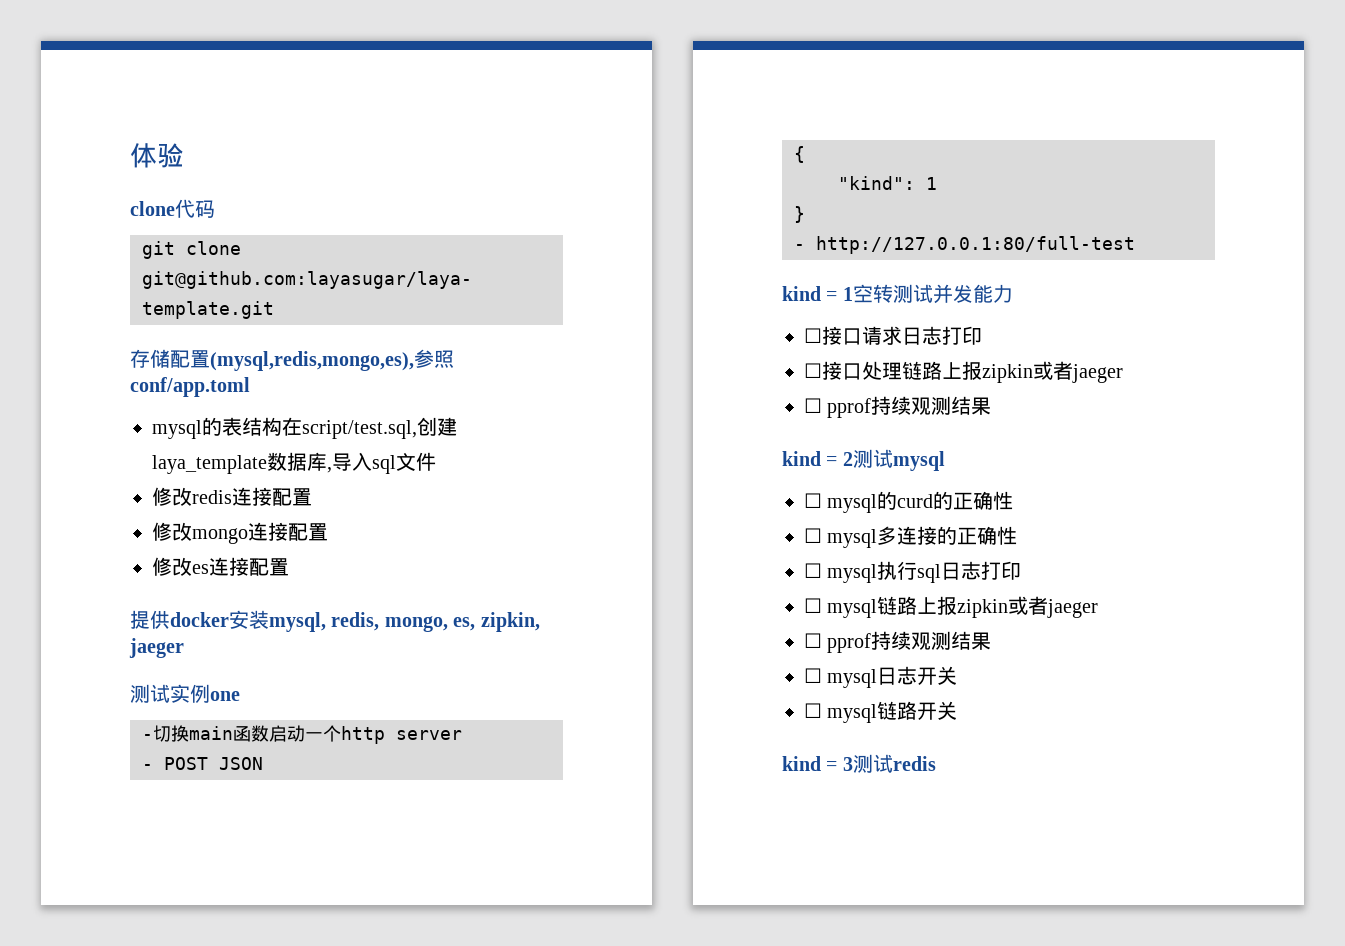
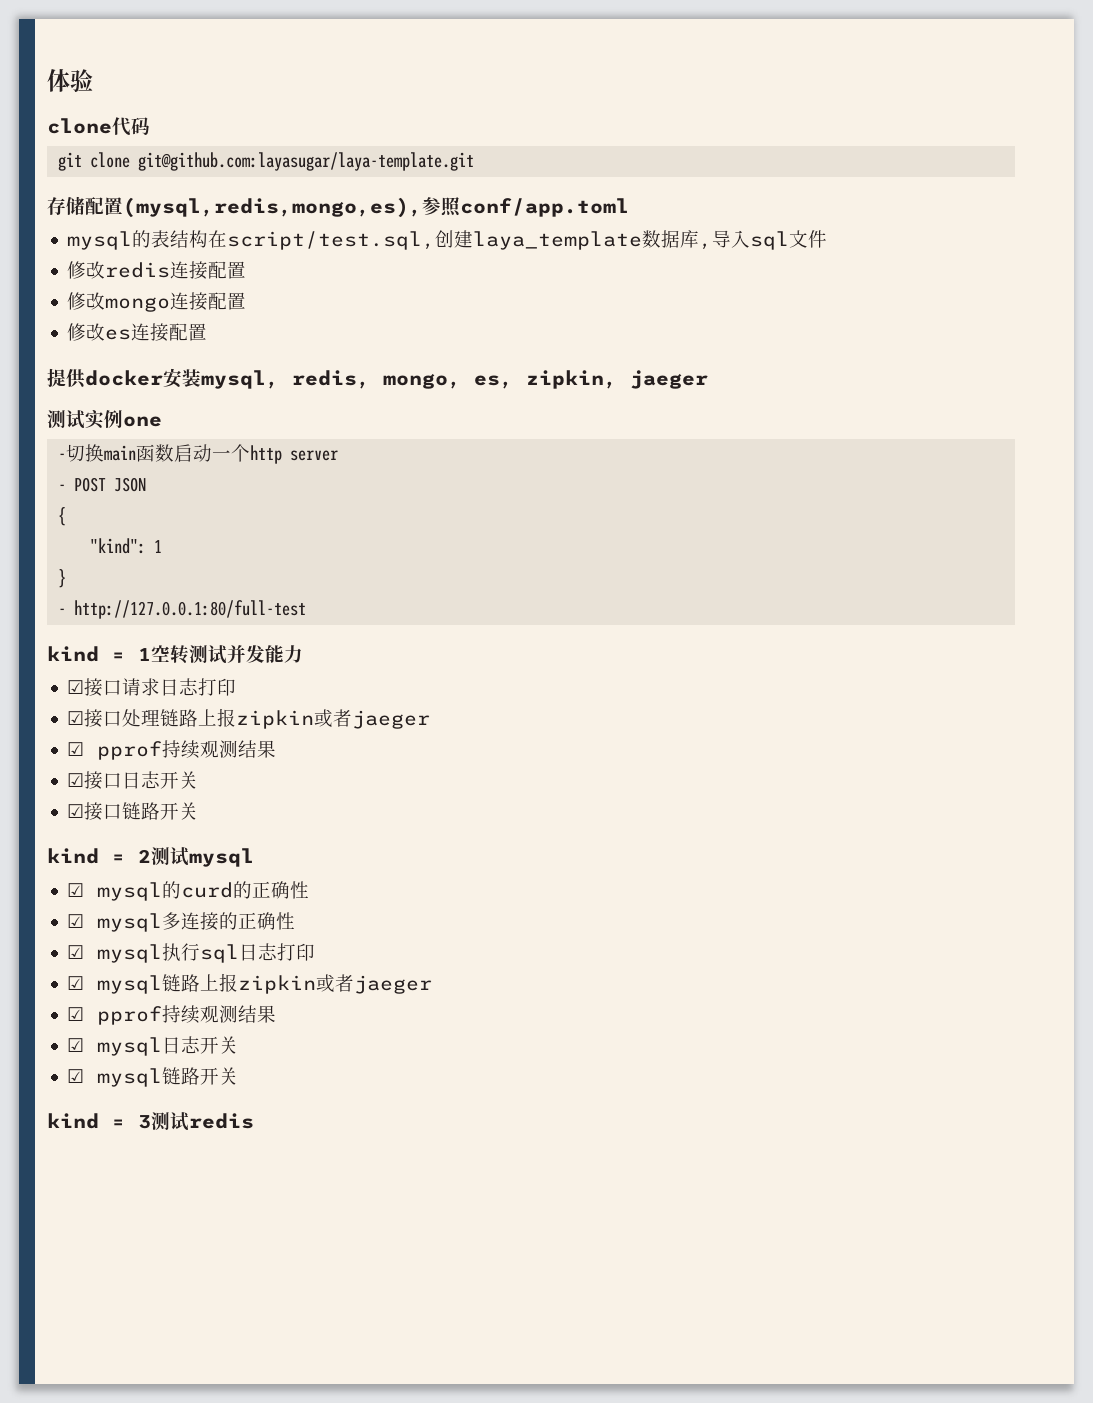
- ☐接口请求日志打印
+ ☑接口请求日志打印
- ☐接口处理链路上报zipkin或者jaeger
- ☐ pprof持续观测结果
+ ☑接口处理链路上报zipkin或者jaeger
+ ☑ pprof持续观测结果
+ ☑接口日志开关
+ ☑接口链路开关
- ☐ mysql的curd的正确性
+ ☑ mysql的curd的正确性
- ☐ mysql多连接的正确性
+ ☑ mysql多连接的正确性
- ☐ mysql执行sql日志打印
+ ☑ mysql执行sql日志打印
- ☐ mysql链路上报zipkin或者jaeger
- ☐ pprof持续观测结果
- ☐ mysql日志开关
+ ☑ mysql链路上报zipkin或者jaeger
+ ☑ pprof持续观测结果
+ ☑ mysql日志开关
- ☐ mysql链路开关
+ ☑ mysql链路开关

